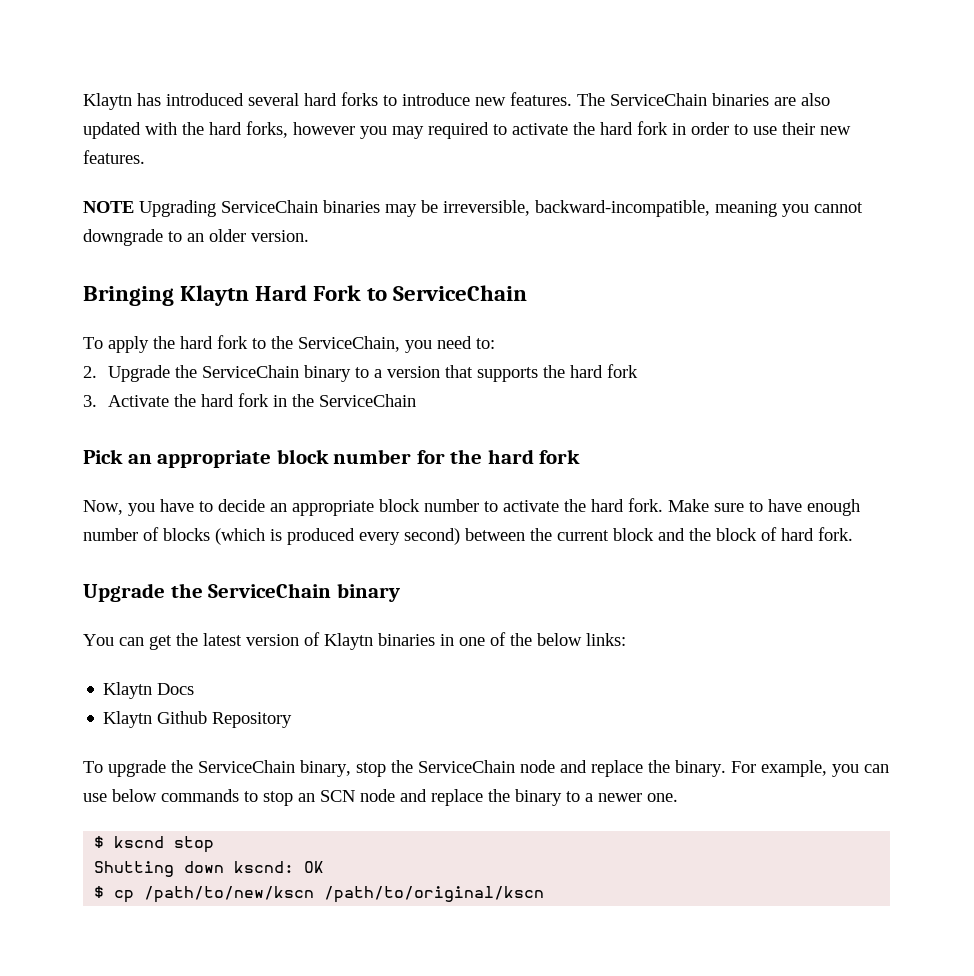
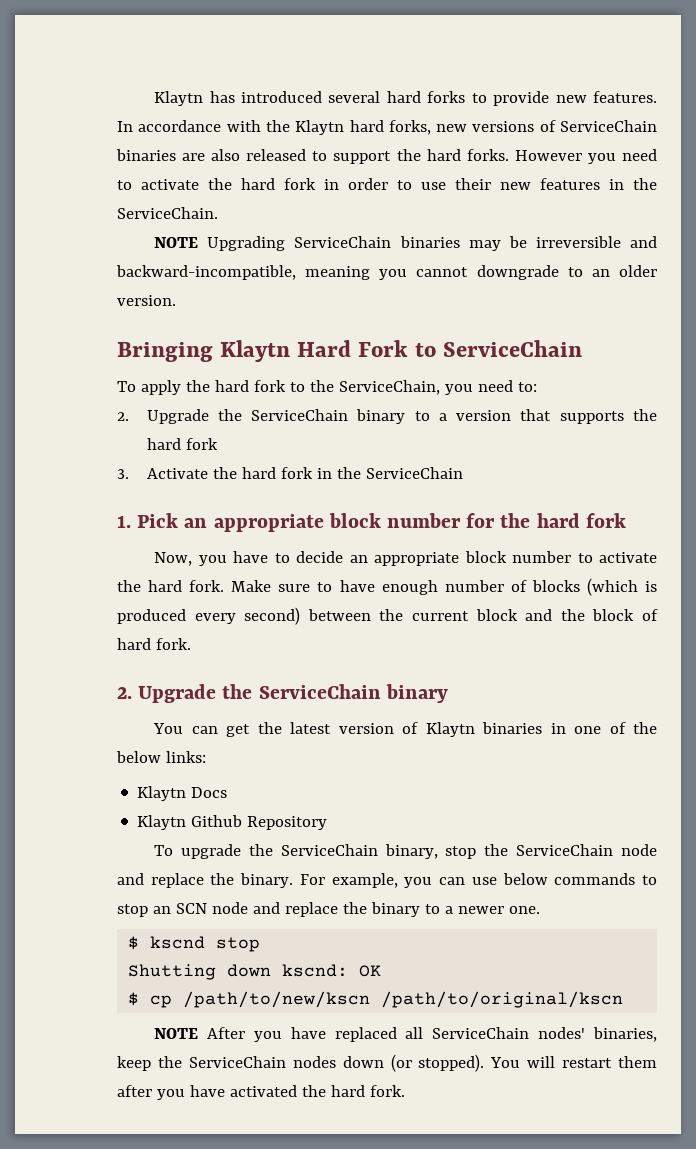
- Klaytn has introduced several hard forks to introduce new features. The ServiceChain binaries are also updated with the hard forks, however you may required to activate the hard fork in order to use their new features.
+ Klaytn has introduced several hard forks to provide new features. In accordance with the Klaytn hard forks, new versions of ServiceChain binaries are also released to support the hard forks. However you need to activate the hard fork in order to use their new features in the ServiceChain.
- NOTE Upgrading ServiceChain binaries may be irreversible, backward-incompatible, meaning you cannot downgrade to an older version.
+ NOTE Upgrading ServiceChain binaries may be irreversible and backward-incompatible, meaning you cannot downgrade to an older version.
- Pick an appropriate block number for the hard fork
+ 1. Pick an appropriate block number for the hard fork
  Make sure to have enough number of blocks (which is produced every second) between the current block and the block of hard fork.
- Upgrade the ServiceChain binary
+ 2. Upgrade the ServiceChain binary
+ NOTE After you have replaced all ServiceChain nodes' binaries, keep the ServiceChain nodes down (or stopped). You will restart them after you have activated the hard fork.

